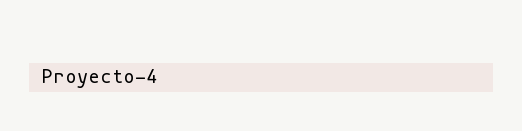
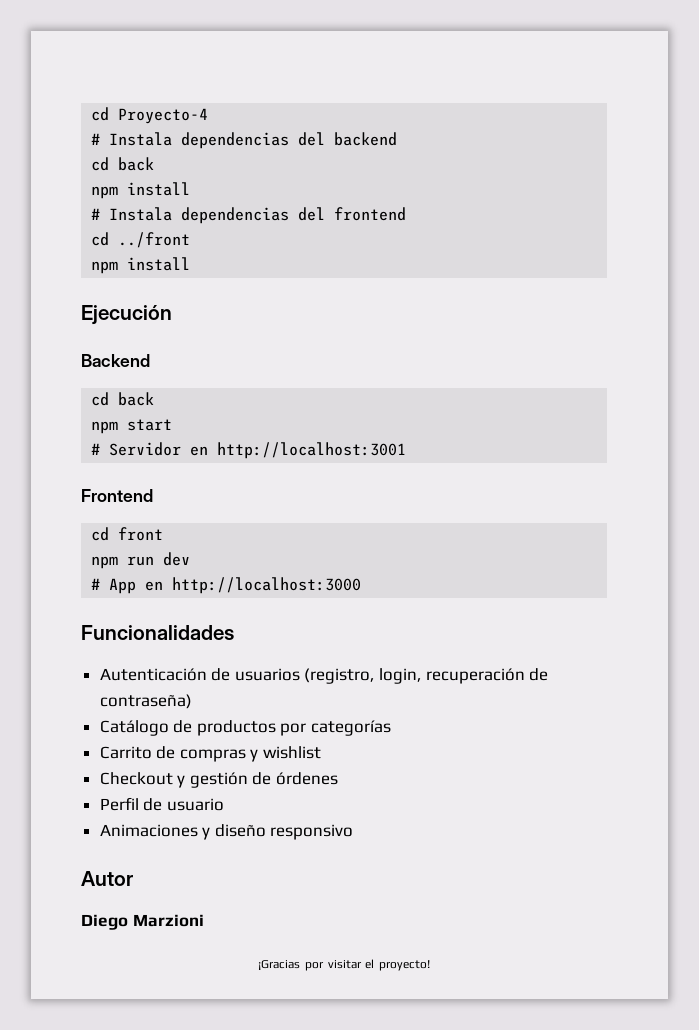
- Proyecto-4
+ cd Proyecto-4
+ # Instala dependencias del backend
+ cd back
+ npm install
+ # Instala dependencias del frontend
+ cd ../front
+ npm install
+ Ejecución
+ Backend
+ cd back
+ npm start
+ # Servidor en http://localhost:3001
+ Frontend
+ cd front
+ npm run dev
+ # App en http://localhost:3000
+ Funcionalidades
+ Autenticación de usuarios (registro, login, recuperación de contraseña)
+ Catálogo de productos por categorías
+ Carrito de compras y wishlist
+ Checkout y gestión de órdenes
+ Perfil de usuario
+ Animaciones y diseño responsivo
+ Autor
+ Diego Marzioni
+ ¡Gracias por visitar el proyecto!

